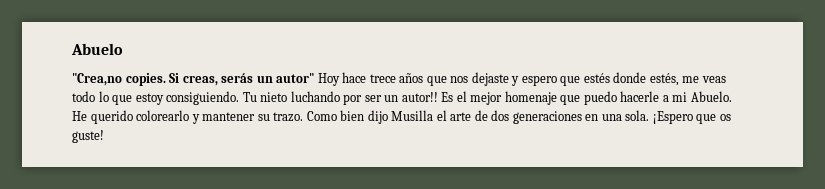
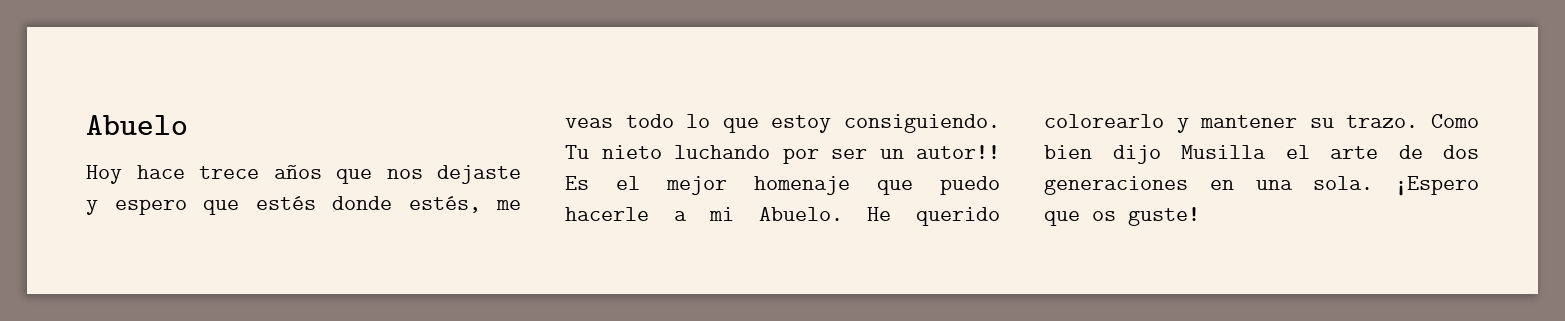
- "Crea,no copies. Si creas, serás un autor" Hoy hace trece años que nos dejaste y espero que estés donde estés, me veas todo lo que estoy consiguiendo.
+ Hoy hace trece años que nos dejaste y espero que estés donde estés, me veas todo lo que estoy consiguiendo.

